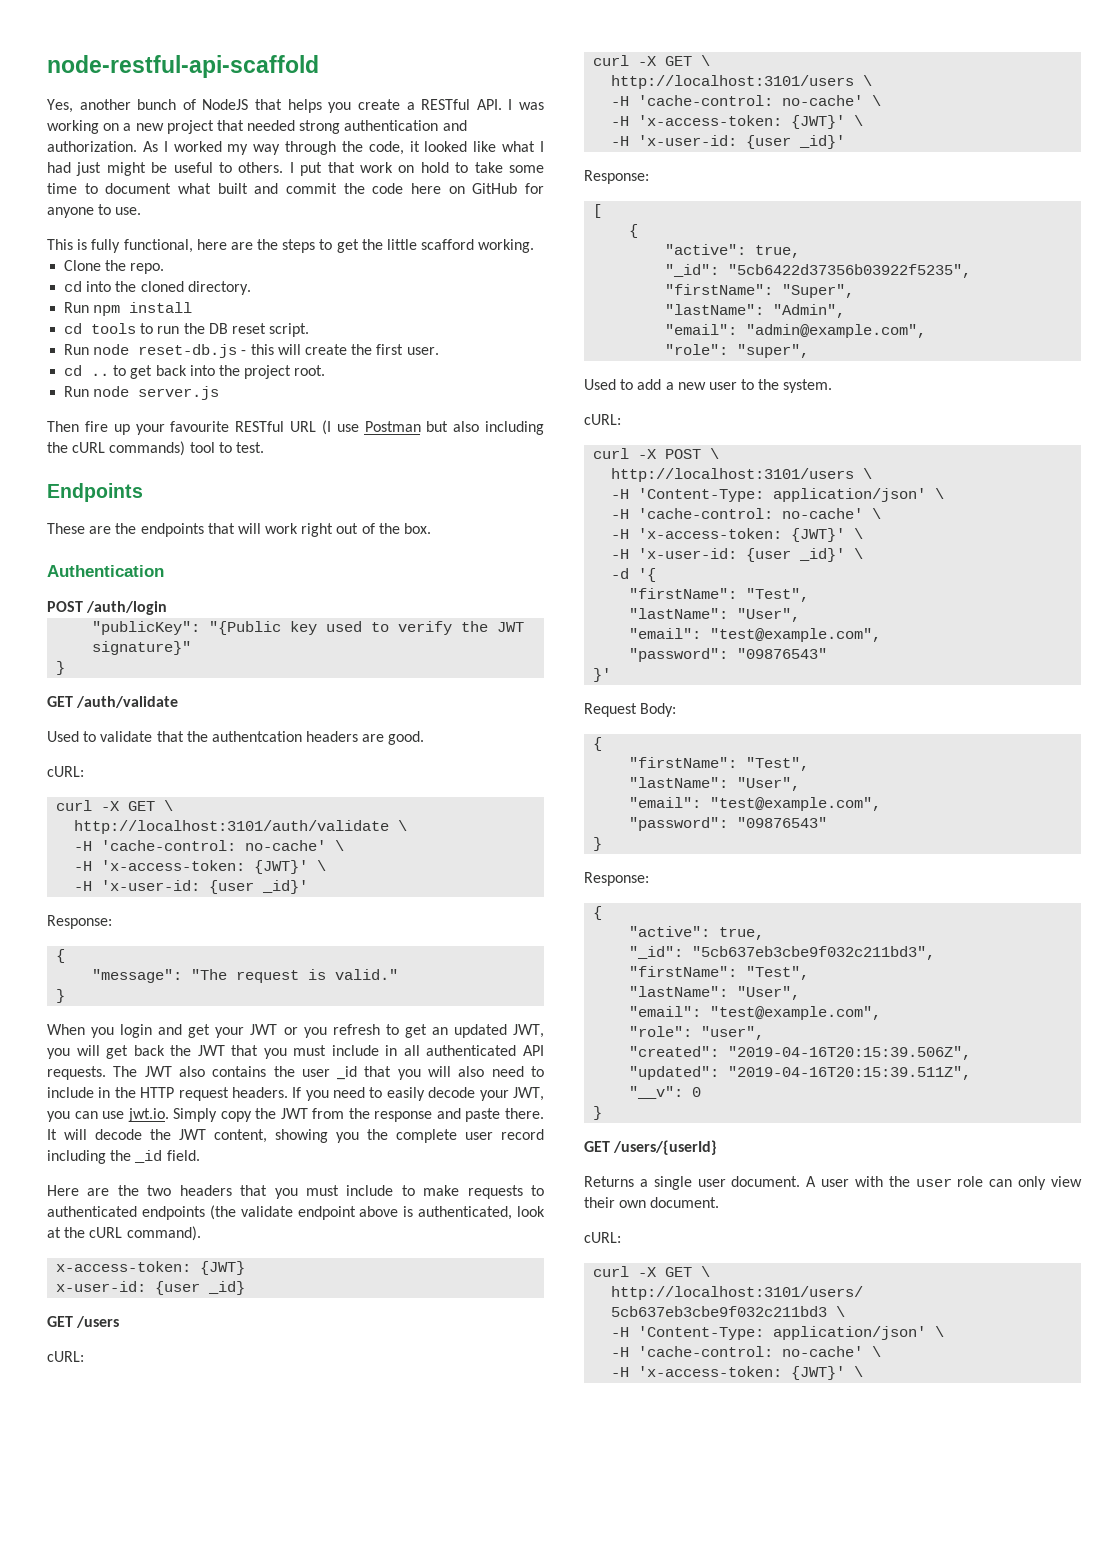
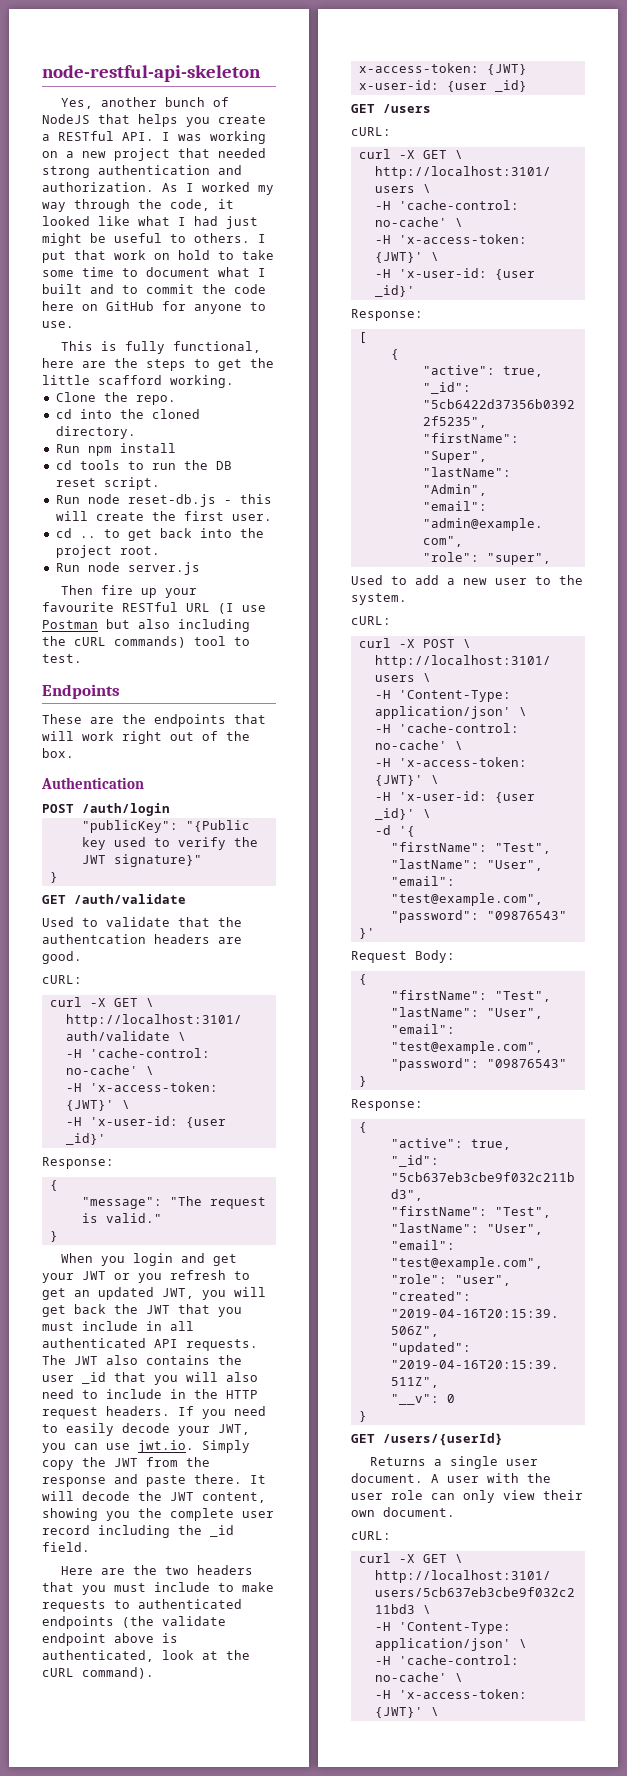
- node-restful-api-scaffold
+ node-restful-api-skeleton
- I put that work on hold to take some time to document what built and commit the code here on GitHub for anyone to use.
+ I put that work on hold to take some time to document what I built and to commit the code here on GitHub for anyone to use.

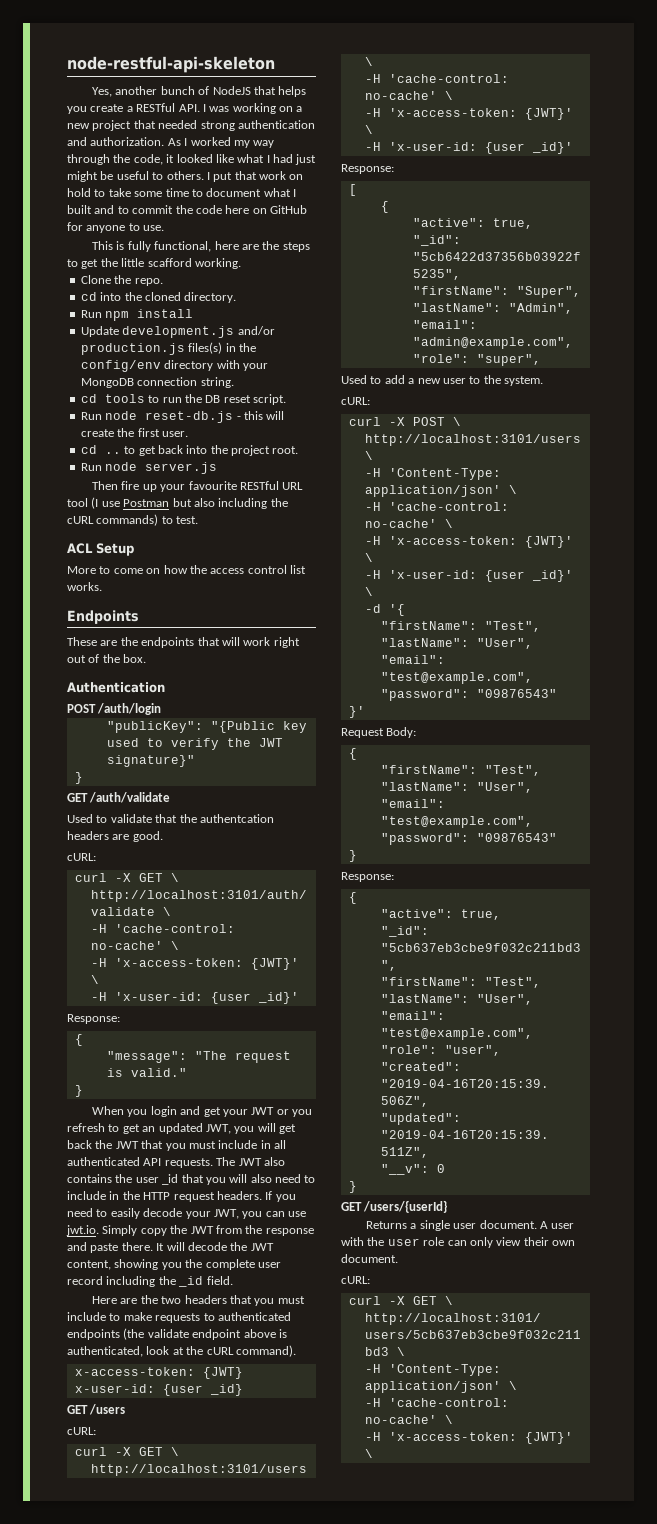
+ Update development.js and/or production.js files(s) in the config/env directory with your MongoDB connection string.
- Then fire up your favourite RESTful URL (I use Postman but also including the cURL commands) tool to test.
+ Then fire up your favourite RESTful URL tool (I use Postman but also including the cURL commands) to test.
+ ACL Setup
+ More to come on how the access control list works.

